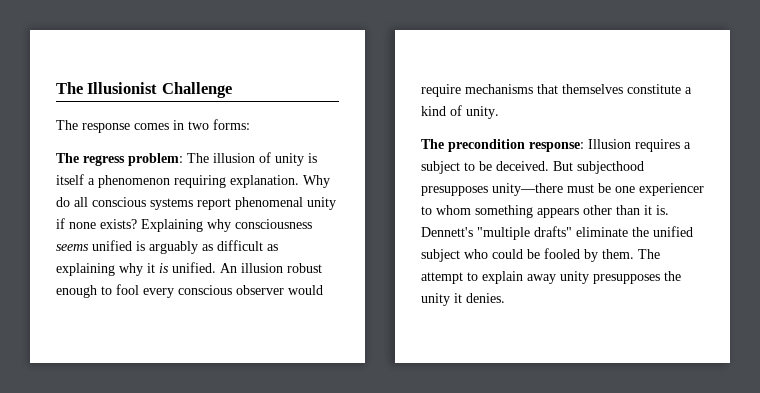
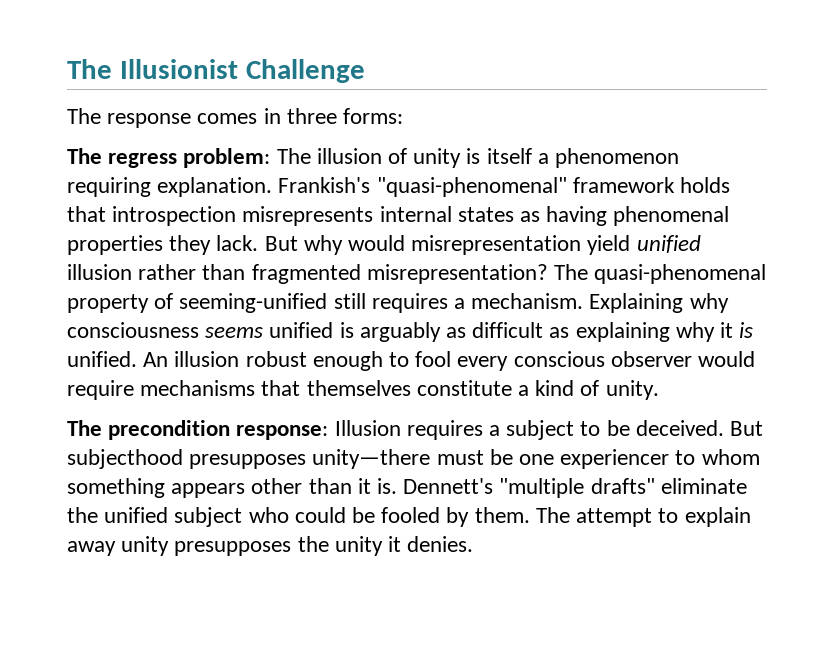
- The response comes in two forms:
+ The response comes in three forms:
- Why do all conscious systems report phenomenal unity if none exists?
+ Frankish's "quasi-phenomenal" framework holds that introspection misrepresents internal states as having phenomenal properties they lack. But why would misrepresentation yield unified illusion rather than fragmented misrepresentation? The quasi-phenomenal property of seeming-unified still requires a mechanism.

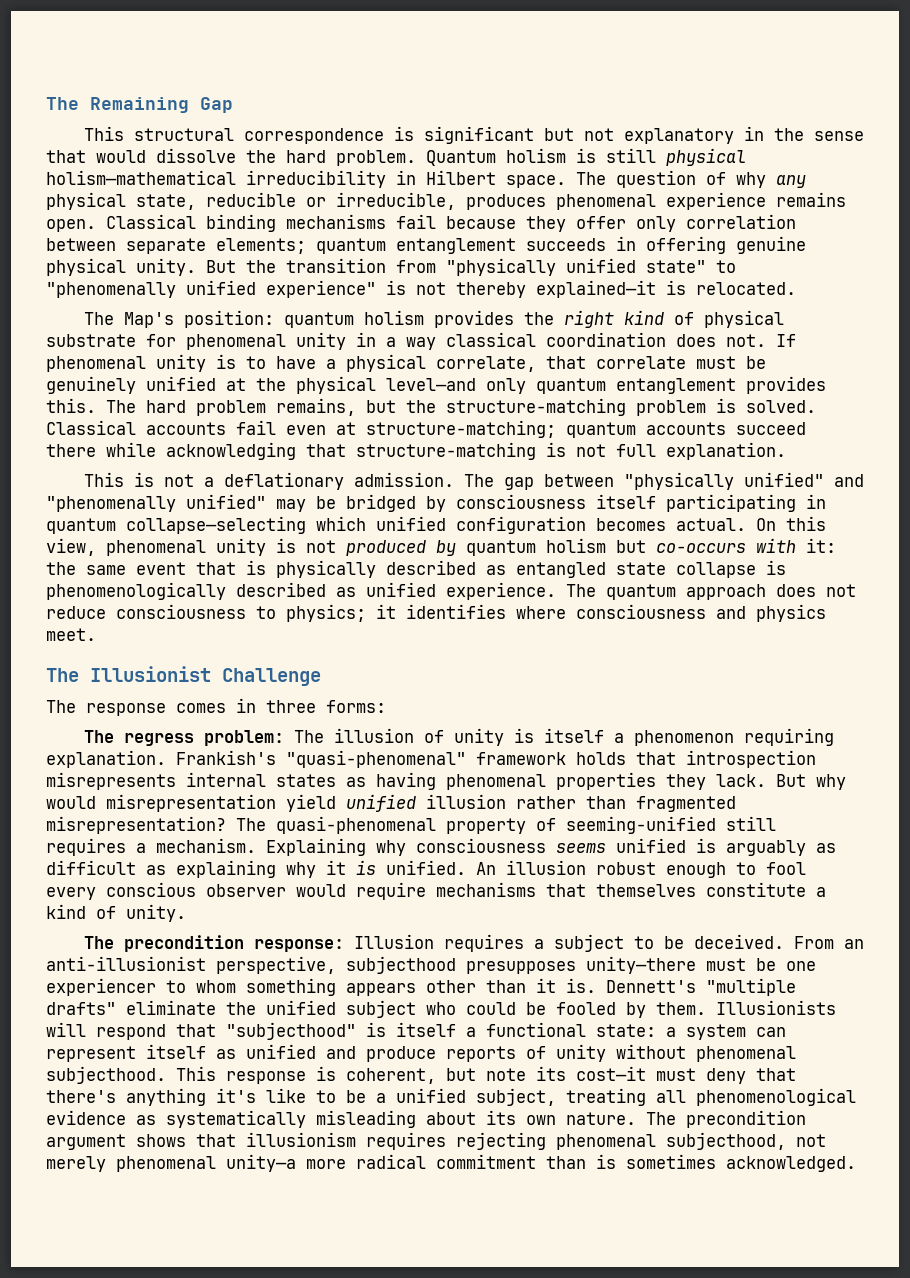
+ The Remaining Gap
+ This structural correspondence is significant but not explanatory in the sense that would dissolve the hard problem. Quantum holism is still physical holism—mathematical irreducibility in Hilbert space. The question of why any physical state, reducible or irreducible, produces phenomenal experience remains open. Classical binding mechanisms fail because they offer only correlation between separate elements; quantum entanglement succeeds in offering genuine physical unity. But the transition from "physically unified state" to "phenomenally unified experience" is not thereby explained—it is relocated.
+ The Map's position: quantum holism provides the right kind of physical substrate for phenomenal unity in a way classical coordination does not. If phenomenal unity is to have a physical correlate, that correlate must be genuinely unified at the physical level—and only quantum entanglement provides this. The hard problem remains, but the structure-matching problem is solved. Classical accounts fail even at structure-matching; quantum accounts succeed there while acknowledging that structure-matching is not full explanation.
+ This is not a deflationary admission. The gap between "physically unified" and "phenomenally unified" may be bridged by consciousness itself participating in quantum collapse—selecting which unified configuration becomes actual. On this view, phenomenal unity is not produced by quantum holism but co-occurs with it: the same event that is physically described as entangled state collapse is phenomenologically described as unified experience. The quantum approach does not reduce consciousness to physics; it identifies where consciousness and physics meet.
- But subjecthood presupposes unity—there must be one experiencer to whom something appears other than it is.
+ From an anti-illusionist perspective, subjecthood presupposes unity—there must be one experiencer to whom something appears other than it is.
- The attempt to explain away unity presupposes the unity it denies.
+ Illusionists will respond that "subjecthood" is itself a functional state: a system can represent itself as unified and produce reports of unity without phenomenal subjecthood. This response is coherent, but note its cost—it must deny that there's anything it's like to be a unified subject, treating all phenomenological evidence as systematically misleading about its own nature. The precondition argument shows that illusionism requires rejecting phenomenal subjecthood, not merely phenomenal unity—a more radical commitment than is sometimes acknowledged.

